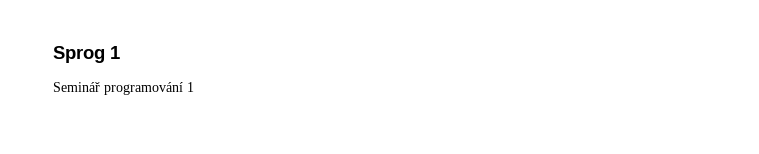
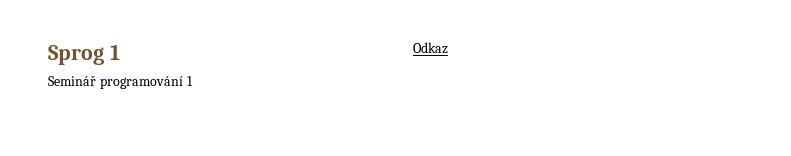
+ Odkaz

